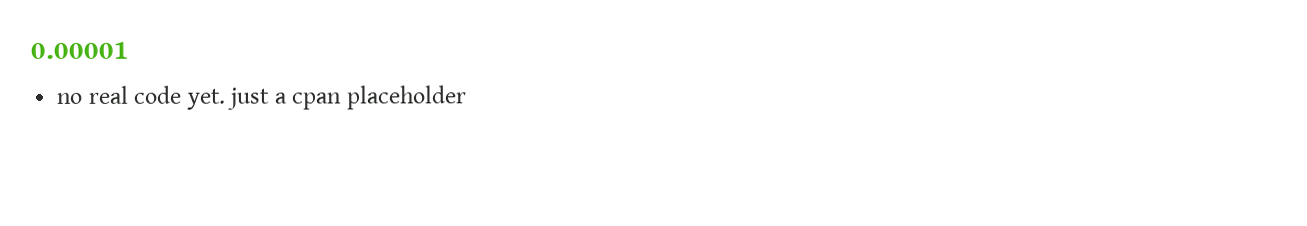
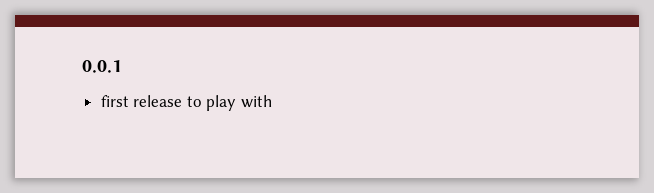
- 0.00001
- no real code yet. just a cpan placeholder
+ 0.0.1
+ first release to play with

